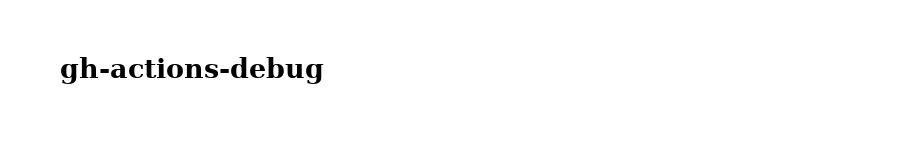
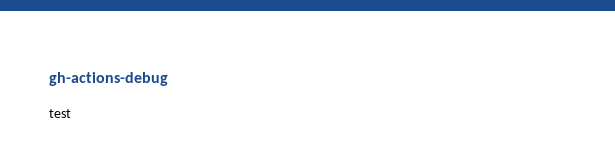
+ test

